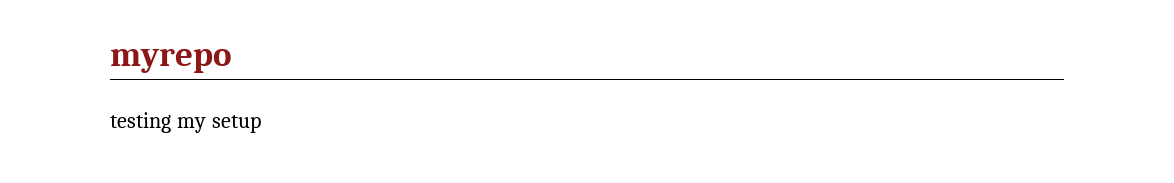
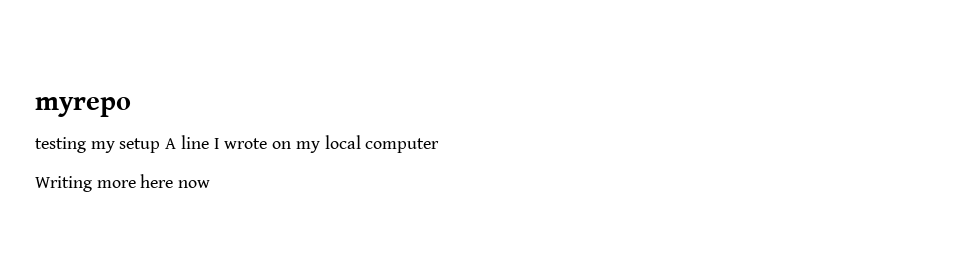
- testing my setup
+ testing my setup A line I wrote on my local computer
+ Writing more here now

